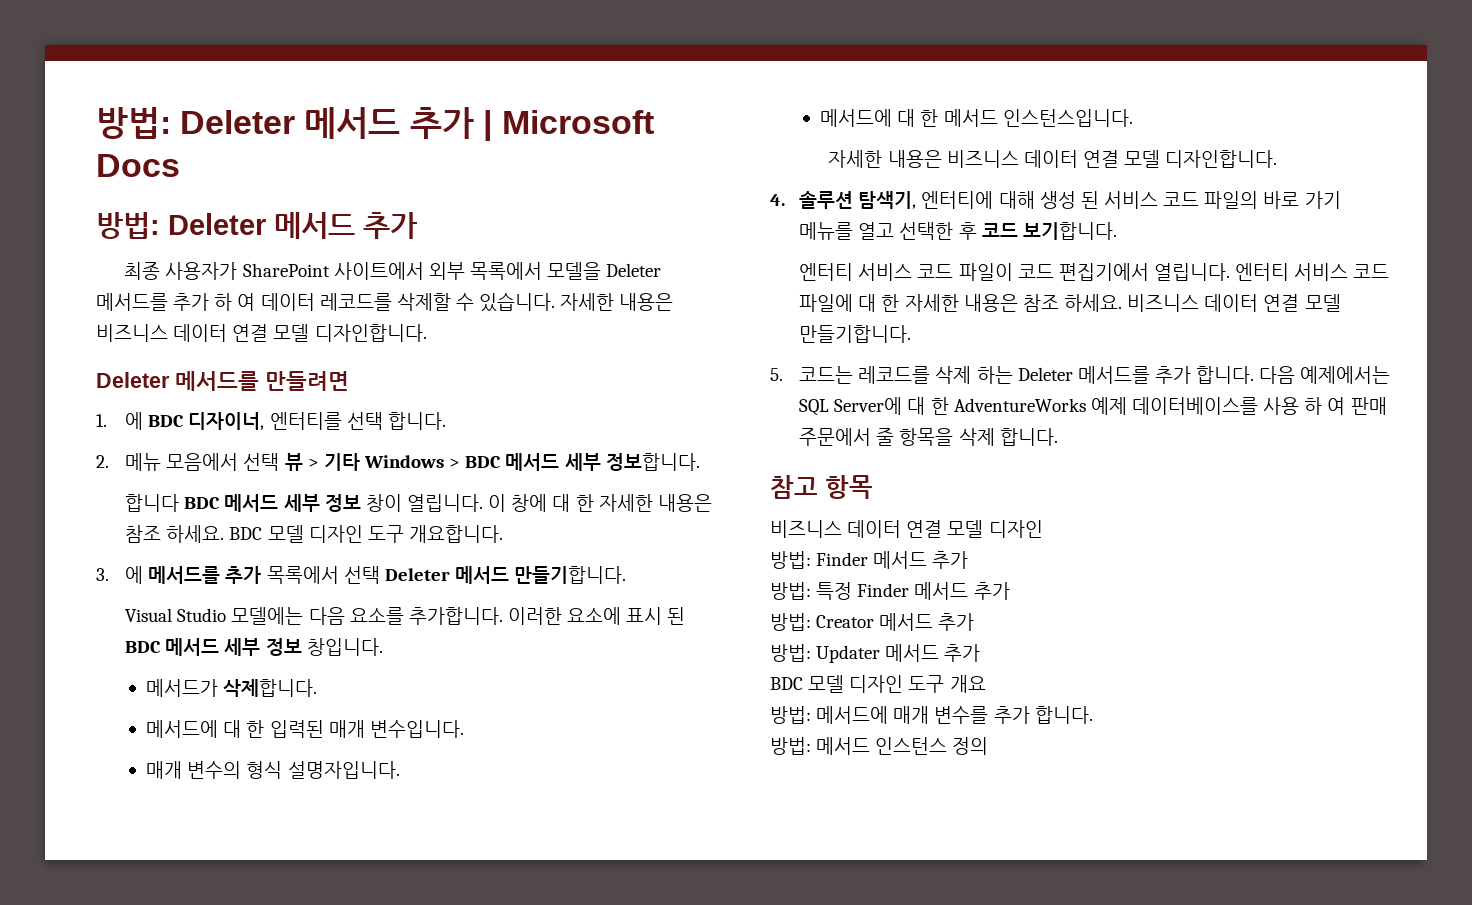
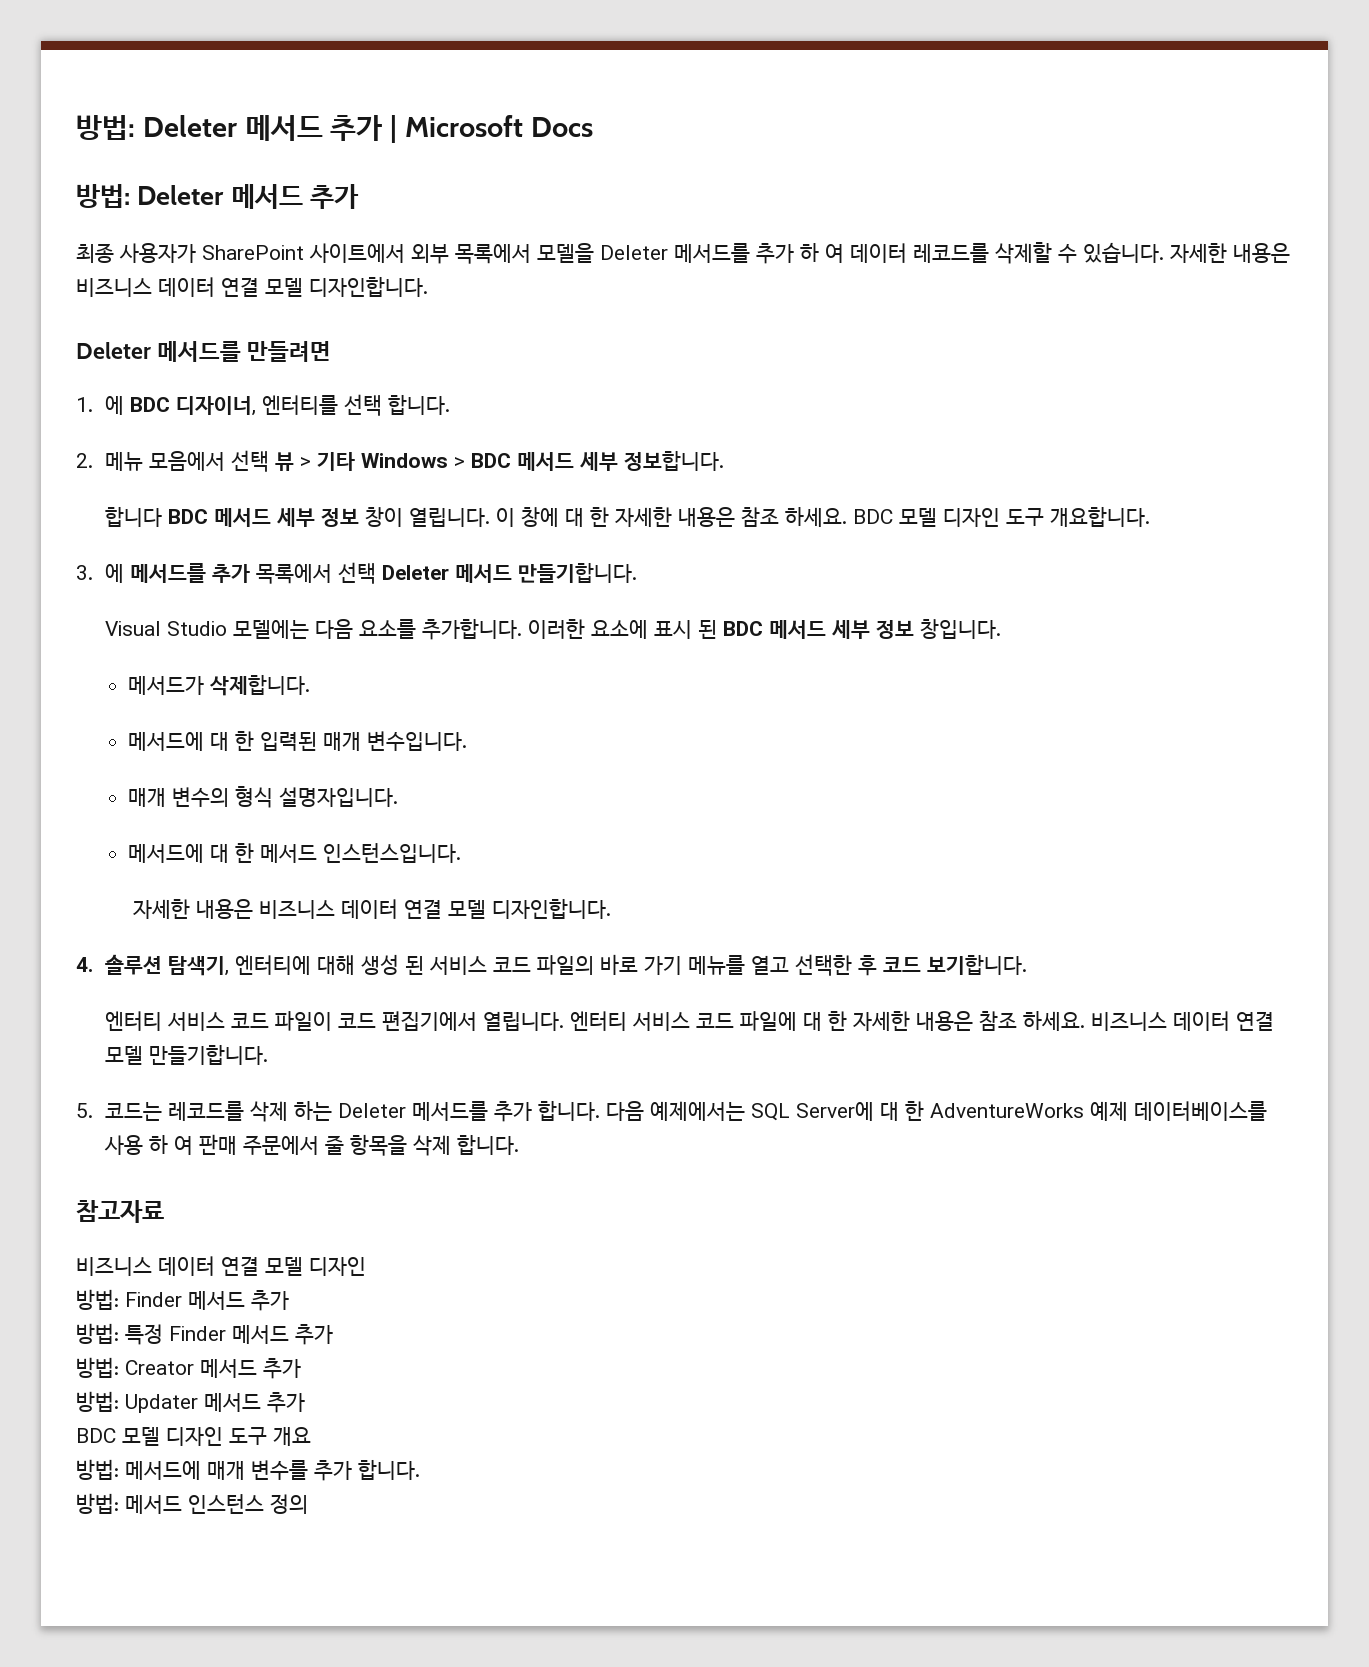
- 참고 항목
+ 참고자료

